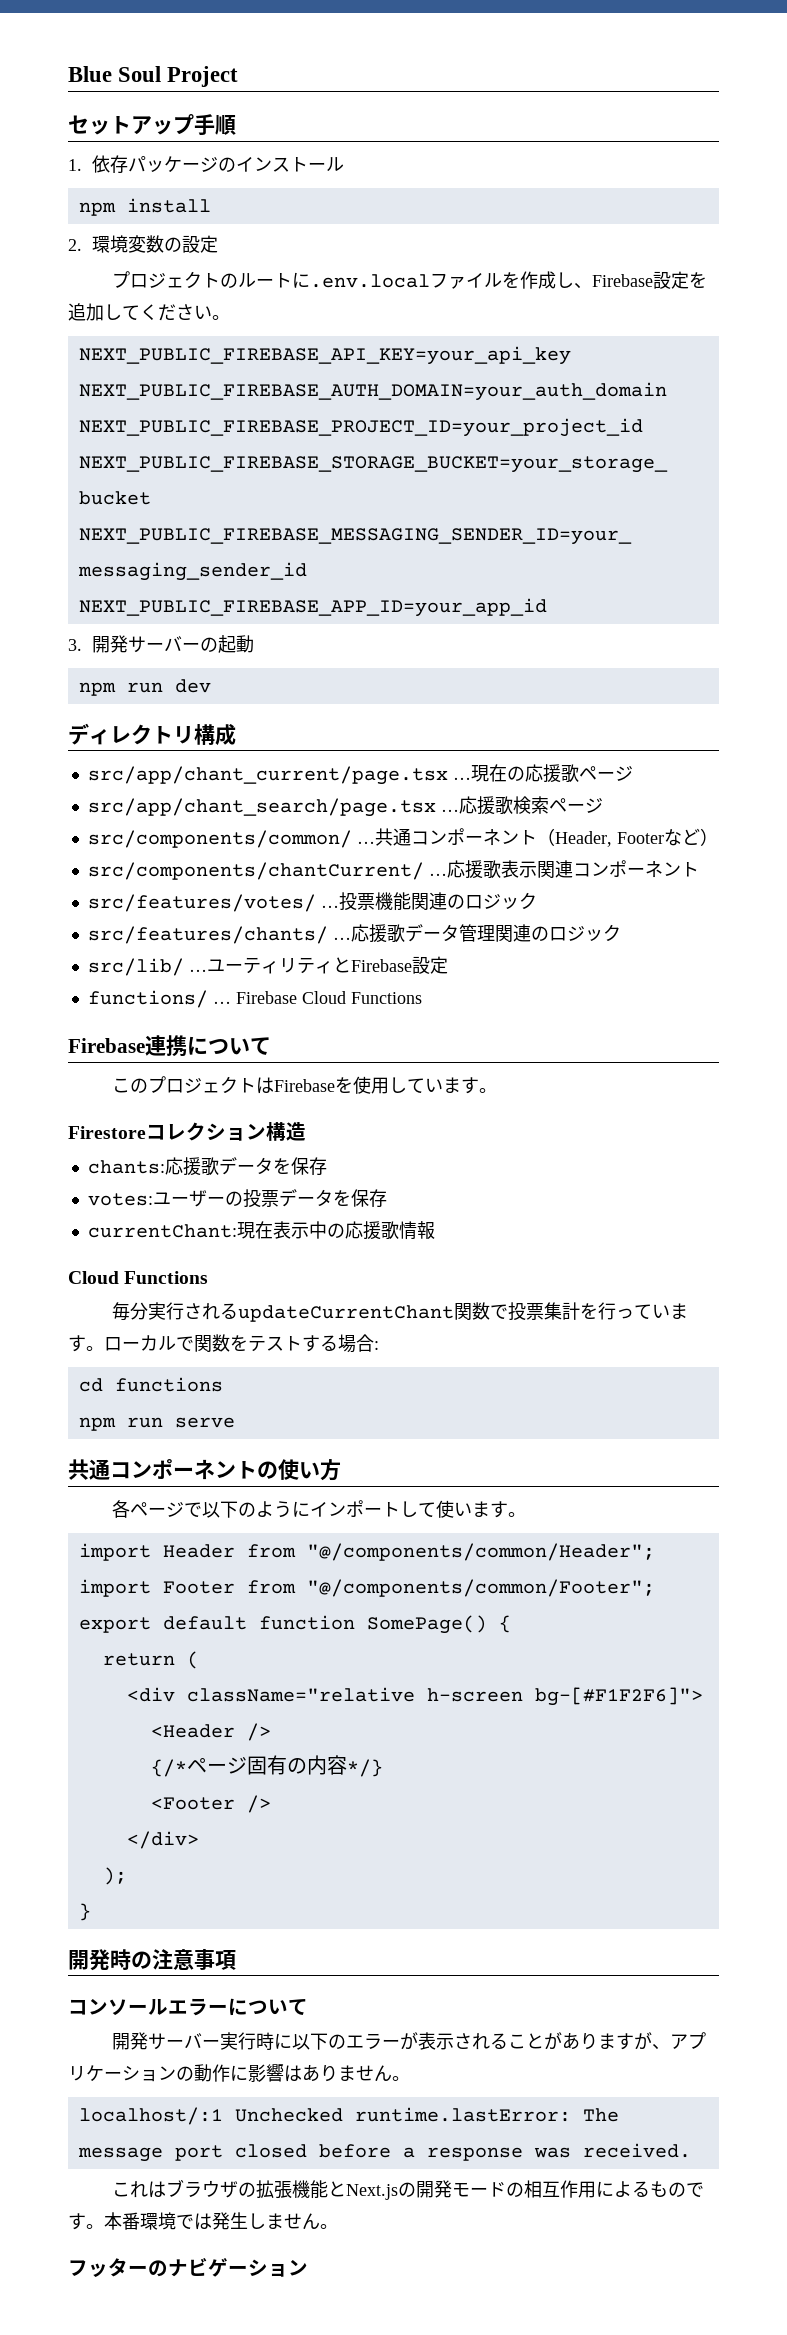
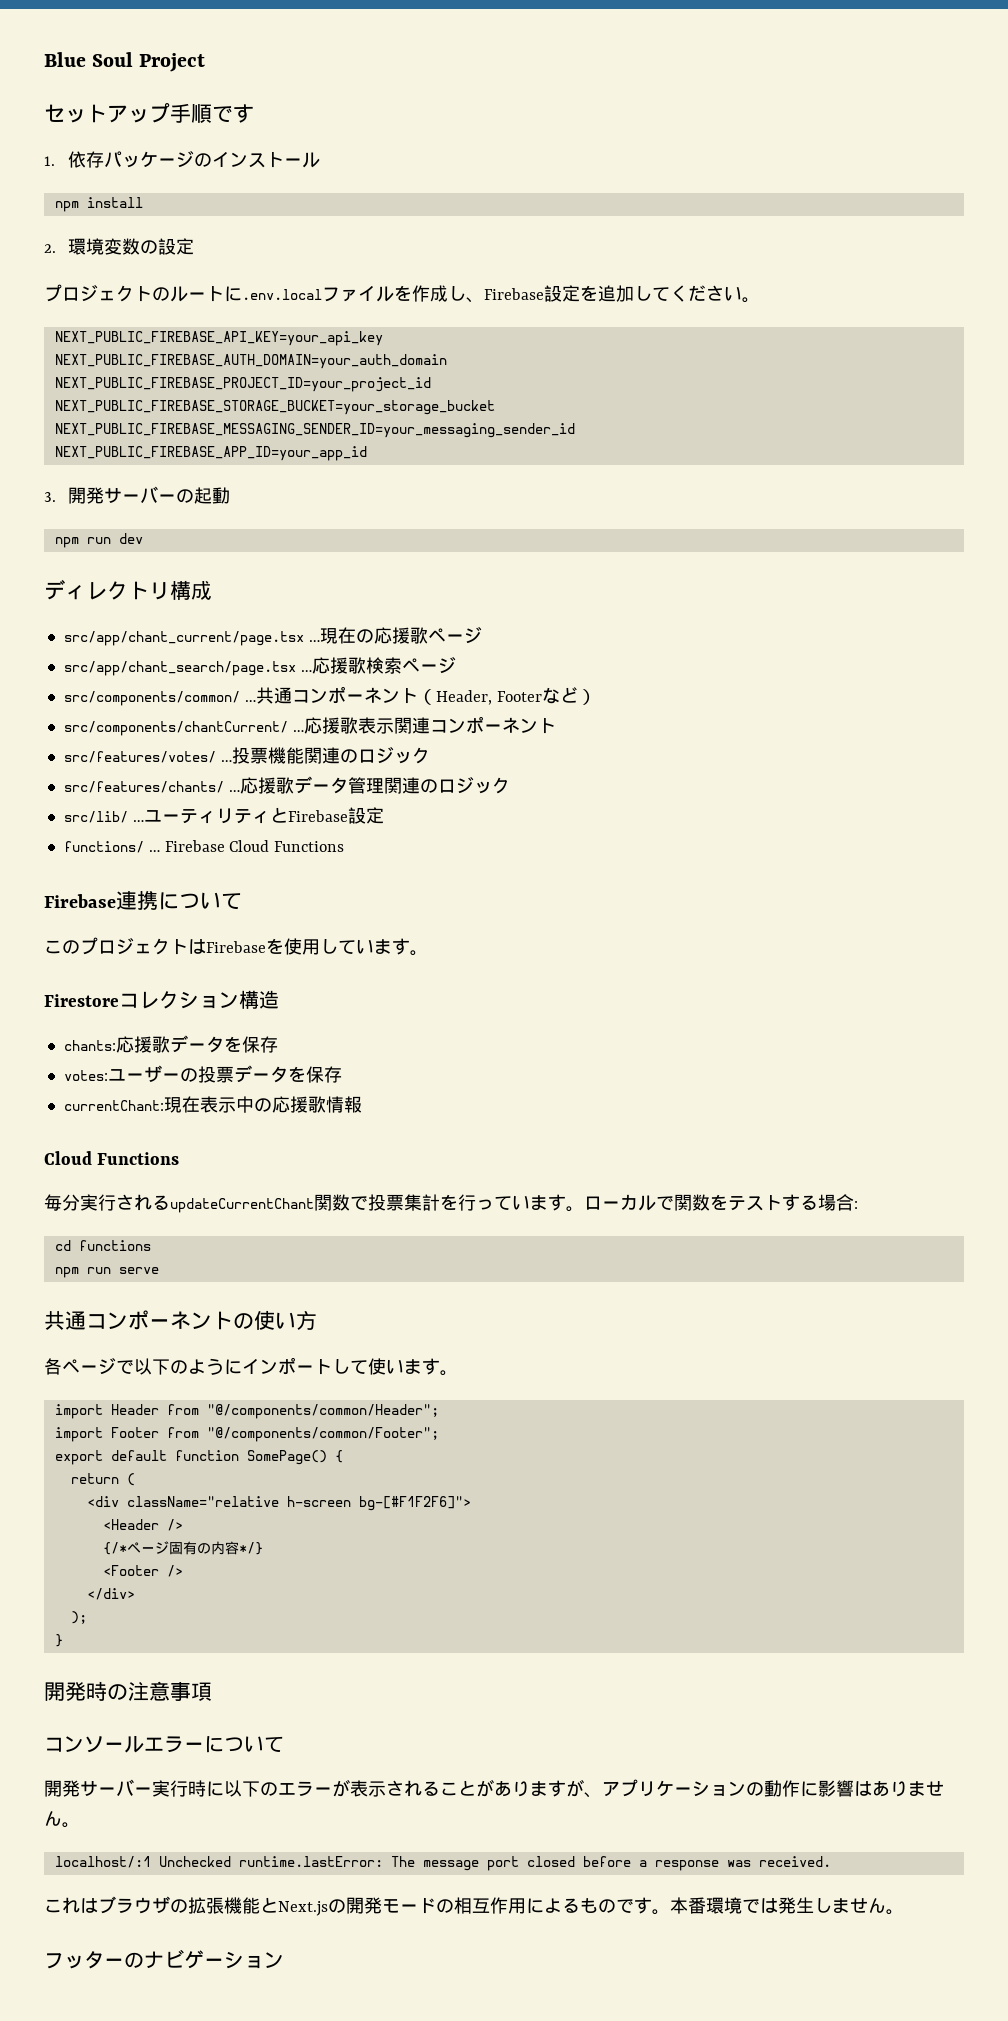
- セットアップ手順
+ セットアップ手順です

